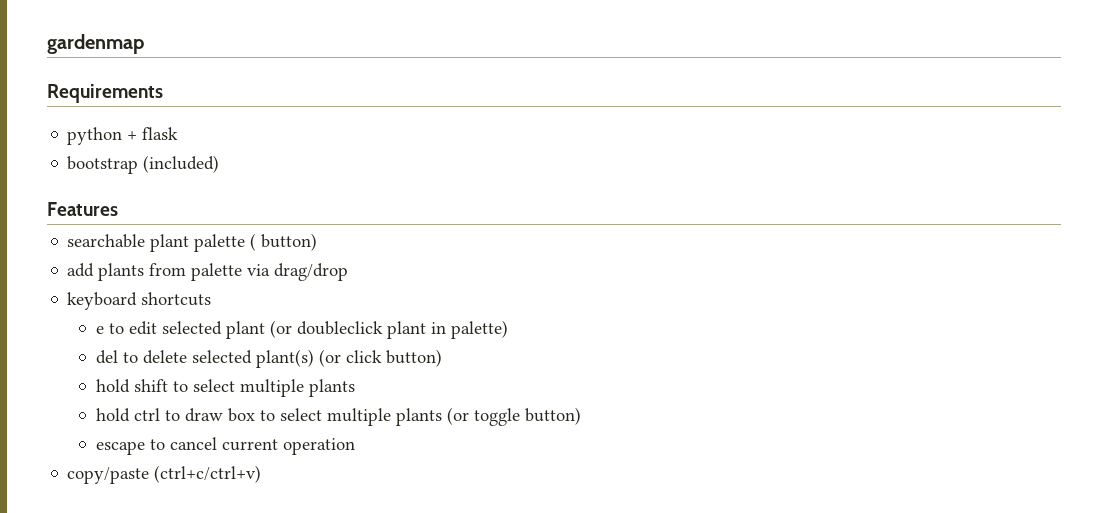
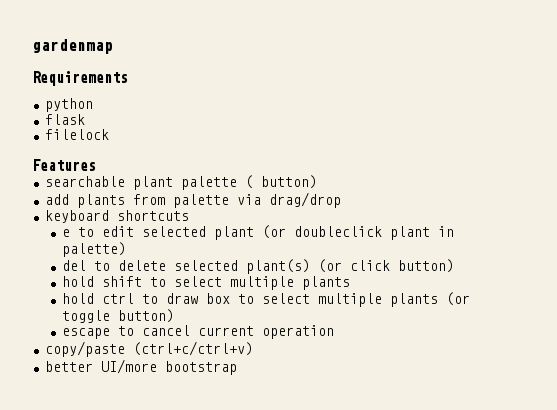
- python + flask
+ python
+ flask
- bootstrap (included)
+ filelock
+ better UI/more bootstrap

